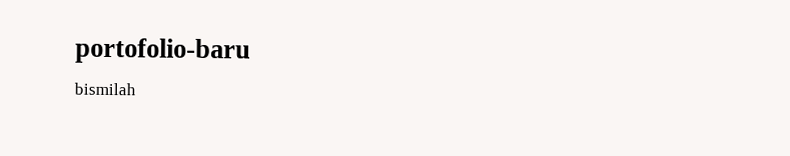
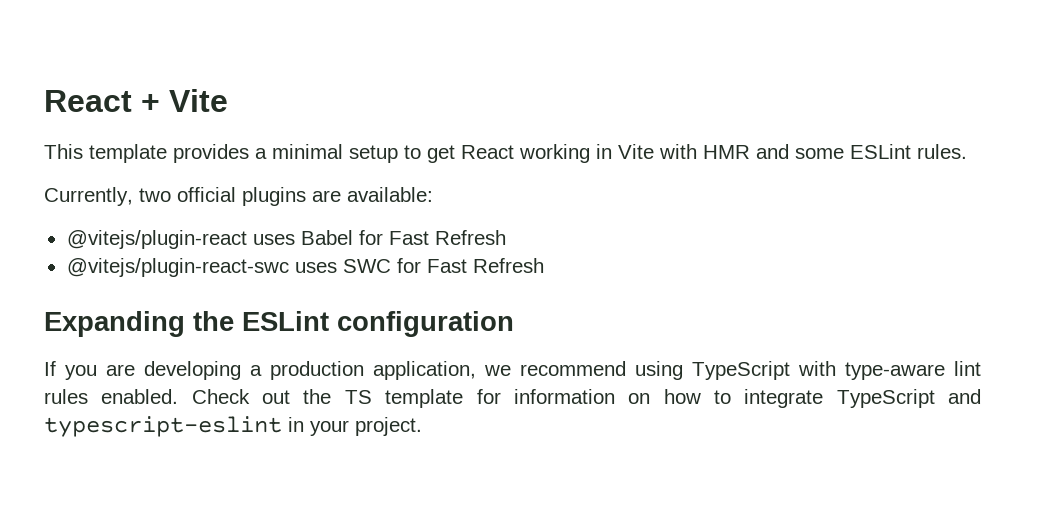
- portofolio-baru
- bismilah
+ React + Vite
+ This template provides a minimal setup to get React working in Vite with HMR and some ESLint rules.
+ Currently, two official plugins are available:
+ @vitejs/plugin-react uses Babel for Fast Refresh
+ @vitejs/plugin-react-swc uses SWC for Fast Refresh
+ Expanding the ESLint configuration
+ If you are developing a production application, we recommend using TypeScript with type-aware lint rules enabled. Check out the TS template for information on how to integrate TypeScript and typescript-eslint in your project.

